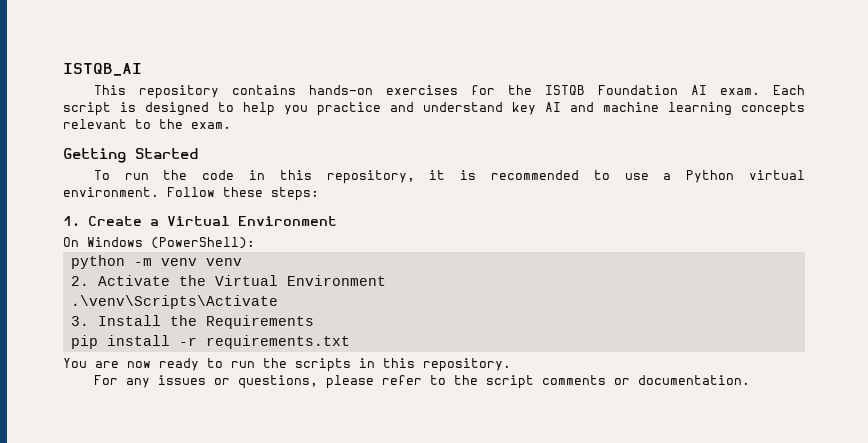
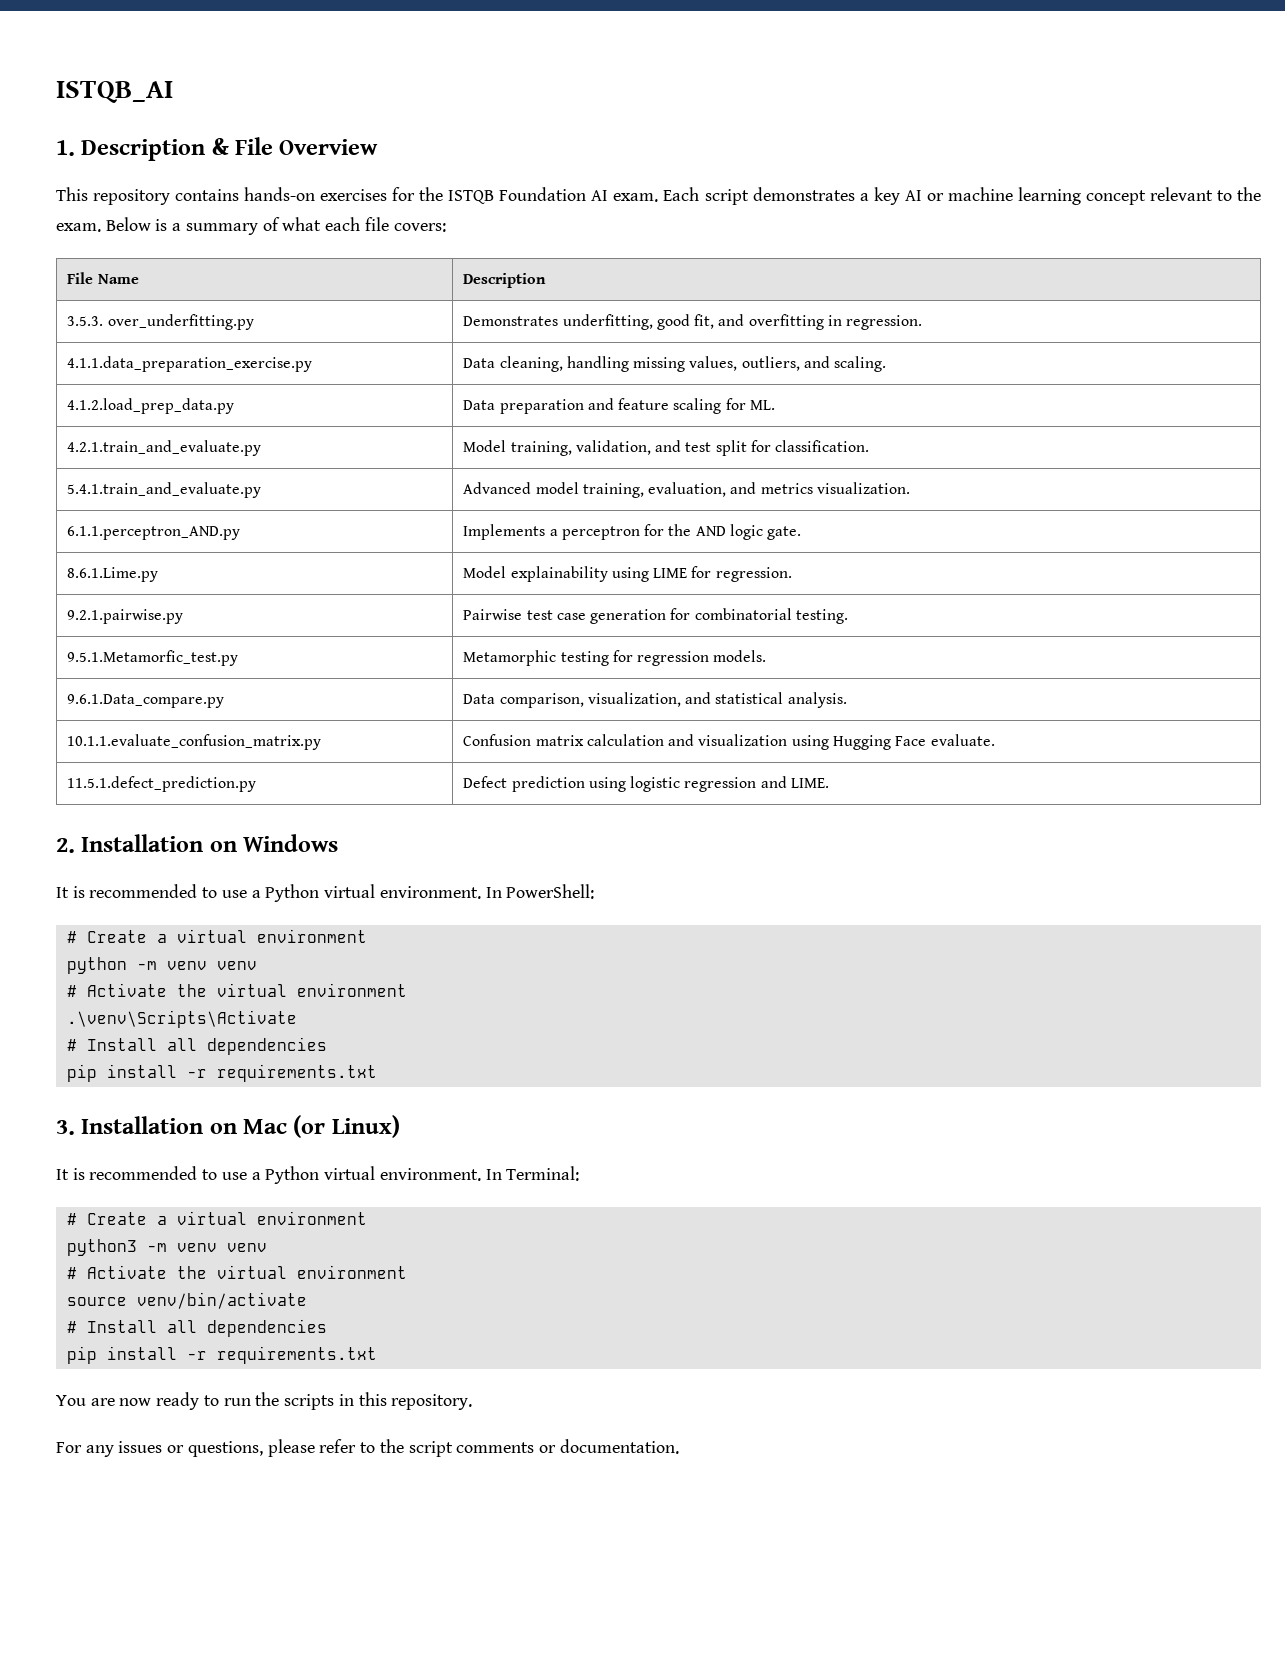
+ 1. Description & File Overview
- Each script is designed to help you practice and understand key AI and machine learning concepts relevant to the exam.
- Getting Started
- To run the code in this repository, it is recommended to use a Python virtual environment. Follow these steps:
- 1. Create a Virtual Environment
- On Windows (PowerShell):
+ Each script demonstrates a key AI or machine learning concept relevant to the exam. Below is a summary of what each file covers:
+ File Name | Description
+ 3.5.3. over_underfitting.py | Demonstrates underfitting, good fit, and overfitting in regression.
+ 4.1.1.data_preparation_exercise.py | Data cleaning, handling missing values, outliers, and scaling.
+ 4.1.2.load_prep_data.py | Data preparation and feature scaling for ML.
+ 4.2.1.train_and_evaluate.py | Model training, validation, and test split for classification.
+ 5.4.1.train_and_evaluate.py | Advanced model training, evaluation, and metrics visualization.
+ 6.1.1.perceptron_AND.py | Implements a perceptron for the AND logic gate.
+ 8.6.1.Lime.py | Model explainability using LIME for regression.
+ 9.2.1.pairwise.py | Pairwise test case generation for combinatorial testing.
+ 9.5.1.Metamorfic_test.py | Metamorphic testing for regression models.
+ 9.6.1.Data_compare.py | Data comparison, visualization, and statistical analysis.
+ 10.1.1.evaluate_confusion_matrix.py | Confusion matrix calculation and visualization using Hugging Face evaluate.
+ 11.5.1.defect_prediction.py | Defect prediction using logistic regression and LIME.
+ 2. Installation on Windows
+ It is recommended to use a Python virtual environment. In PowerShell:
+ # Create a virtual environment
  python -m venv venv
- 2. Activate the Virtual Environment
+ # Activate the virtual environment
  .\venv\Scripts\Activate
- 3. Install the Requirements
+ # Install all dependencies
+ pip install -r requirements.txt
+ 3. Installation on Mac (or Linux)
+ It is recommended to use a Python virtual environment. In Terminal:
+ # Create a virtual environment
+ python3 -m venv venv
+ # Activate the virtual environment
+ source venv/bin/activate
+ # Install all dependencies

